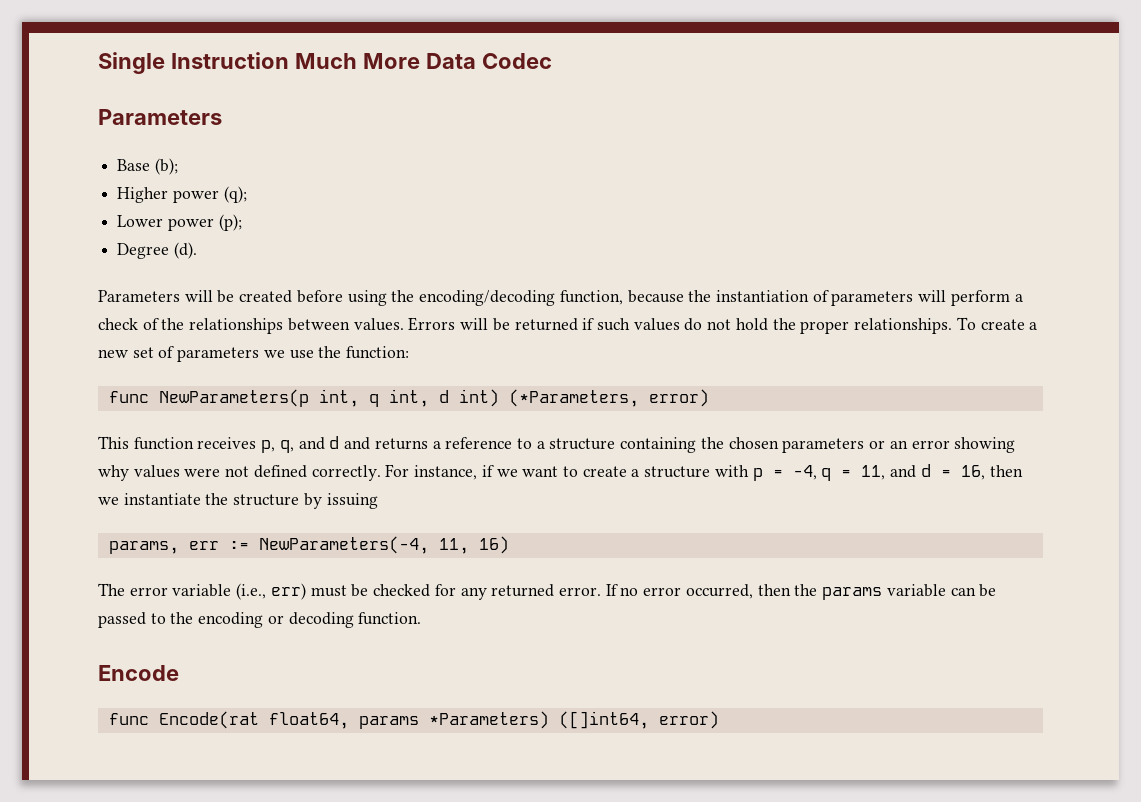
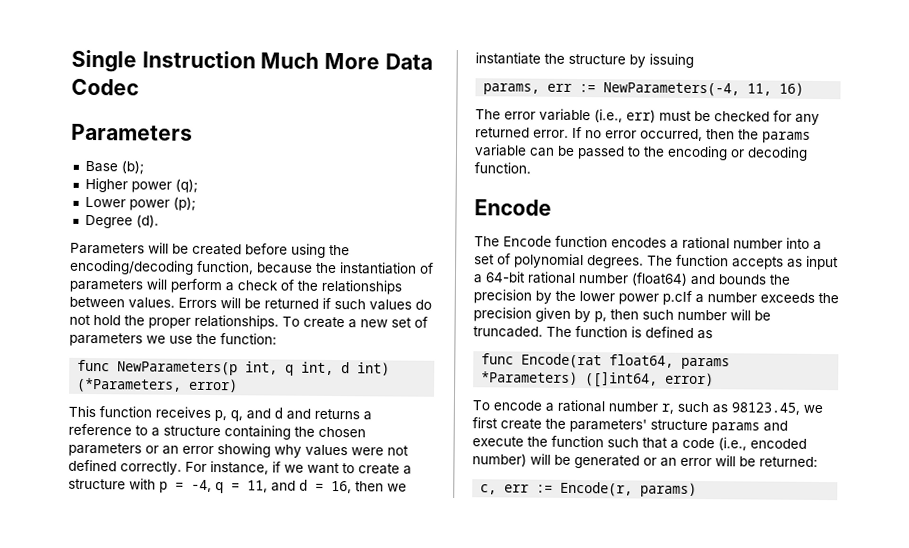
+ The Encode function encodes a rational number into a set of polynomial degrees. The function accepts as input a 64-bit rational number (float64) and bounds the precision by the lower power p.cIf a number exceeds the precision given by p, then such number will be truncaded. The function is defined as
+ To encode a rational number r, such as 98123.45, we first create the parameters' structure params and execute the function such that a code (i.e., encoded number) will be generated or an error will be returned:
+ c, err := Encode(r, params)

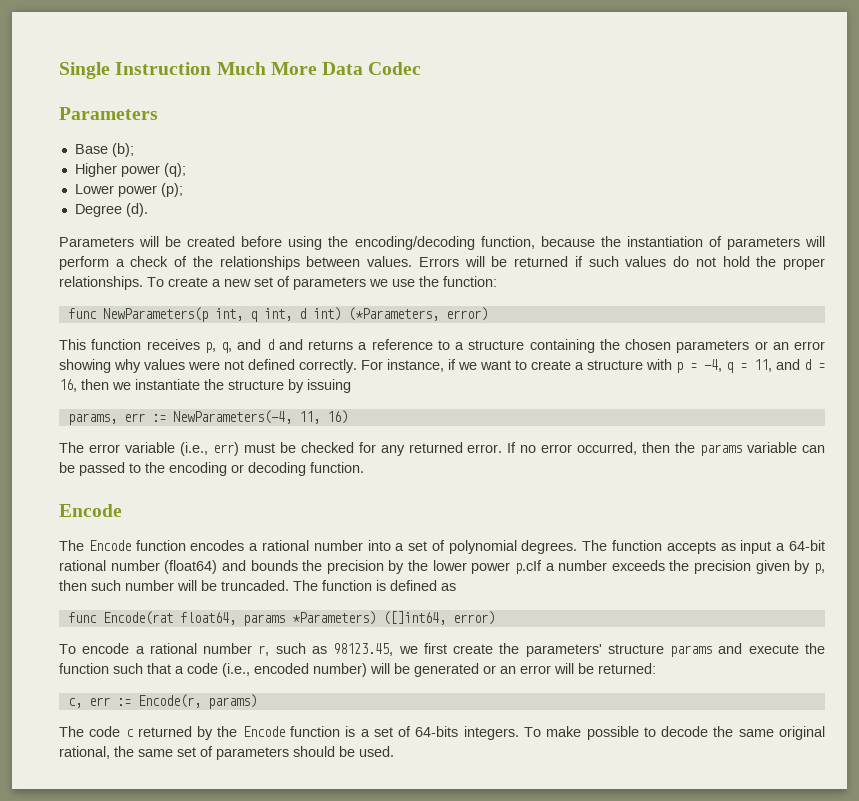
+ The code c returned by the Encode function is a set of 64-bits integers. To make possible to decode the same original rational, the same set of parameters should be used.

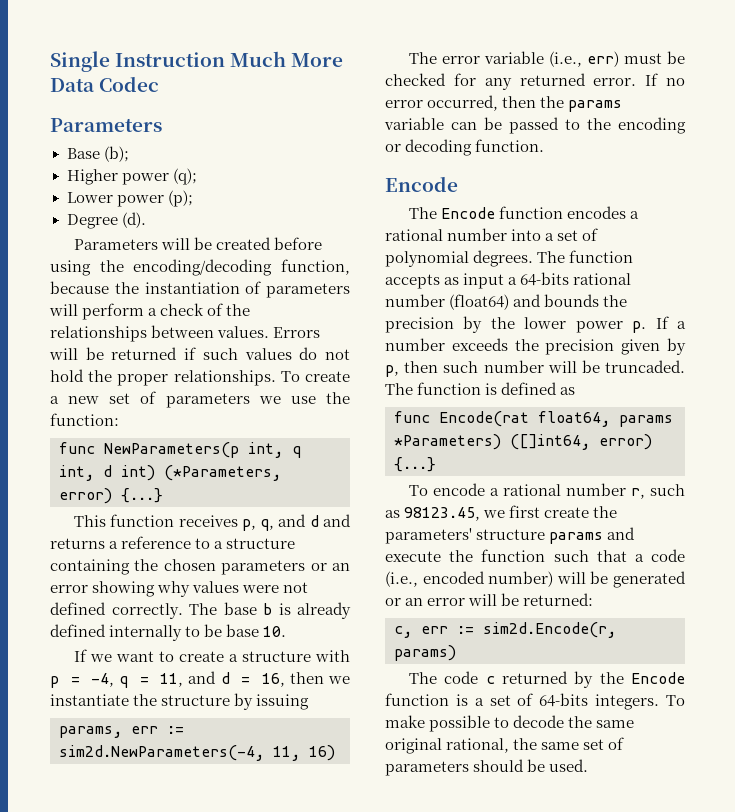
- func NewParameters(p int, q int, d int) (*Parameters, error)
+ func NewParameters(p int, q int, d int) (*Parameters, error) {...}
- For instance, if we want to create a structure with p = -4, q = 11, and d = 16, then we instantiate the structure by issuing
+ The base b is already defined internally to be base 10.
+ If we want to create a structure with p = -4, q = 11, and d = 16, then we instantiate the structure by issuing
- params, err := NewParameters(-4, 11, 16)
+ params, err := sim2d.NewParameters(-4, 11, 16)
- The function accepts as input a 64-bit rational number (float64) and bounds the precision by the lower power p.cIf a number exceeds the precision given by p, then such number will be truncaded.
+ The function accepts as input a 64-bits rational number (float64) and bounds the precision by the lower power p. If a number exceeds the precision given by p, then such number will be truncaded.
- func Encode(rat float64, params *Parameters) ([]int64, error)
+ func Encode(rat float64, params *Parameters) ([]int64, error) {...}
- c, err := Encode(r, params)
+ c, err := sim2d.Encode(r, params)

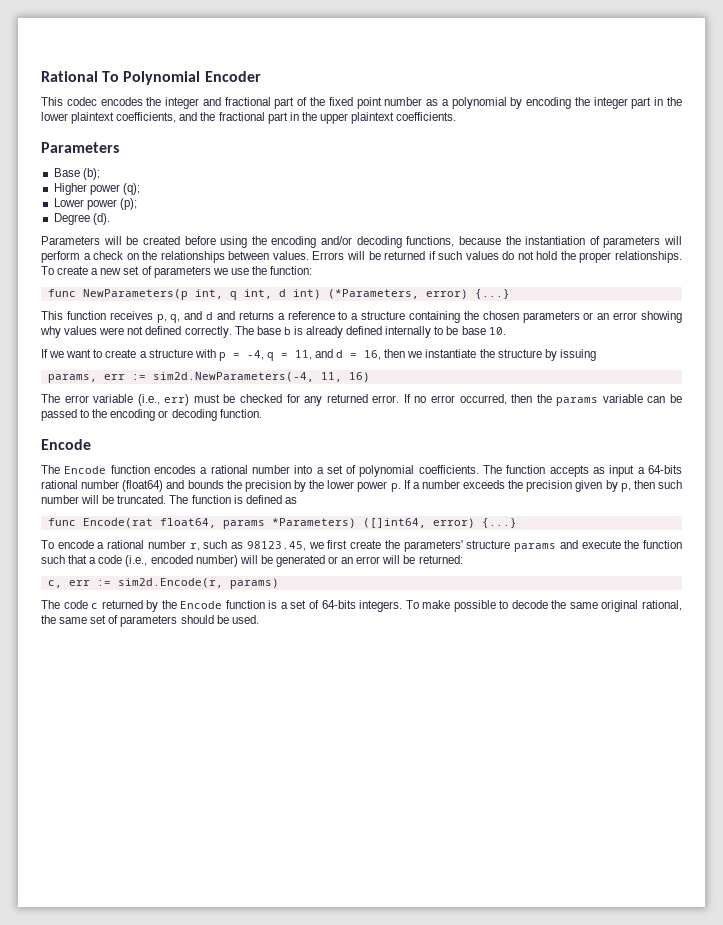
- Single Instruction Much More Data Codec
+ Rational To Polynomial Encoder
+ This codec encodes the integer and fractional part of the fixed point number as a polynomial by encoding the integer part in the lower plaintext coefficients, and the fractional part in the upper plaintext coefficients.
- Parameters will be created before using the encoding/decoding function, because the instantiation of parameters will perform a check of the relationships between values.
+ Parameters will be created before using the encoding and/or decoding functions, because the instantiation of parameters will perform a check on the relationships between values.
- The Encode function encodes a rational number into a set of polynomial degrees.
+ The Encode function encodes a rational number into a set of polynomial coefficients.
- The function accepts as input a 64-bits rational number (float64) and bounds the precision by the lower power p. If a number exceeds the precision given by p, then such number will be truncaded.
+ The function accepts as input a 64-bits rational number (float64) and bounds the precision by the lower power p. If a number exceeds the precision given by p, then such number will be truncated.

